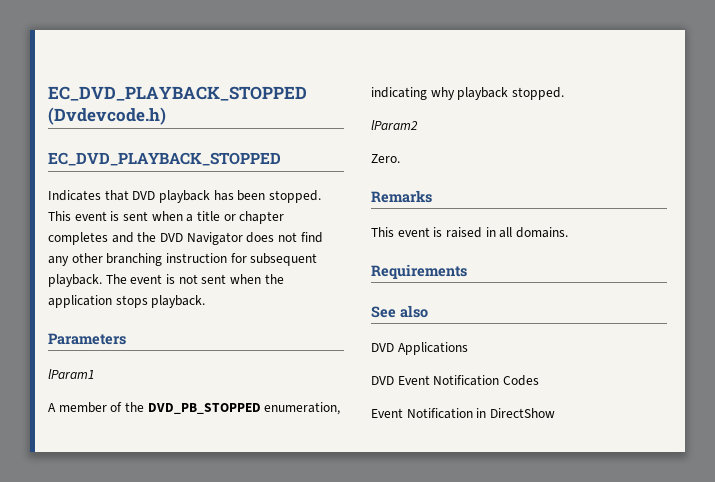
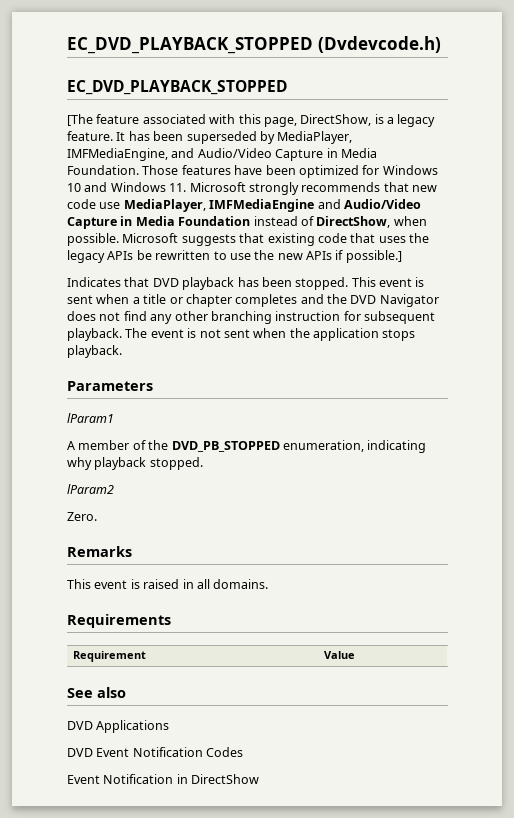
+ [The feature associated with this page, DirectShow, is a legacy feature. It has been superseded by MediaPlayer, IMFMediaEngine, and Audio/Video Capture in Media Foundation. Those features have been optimized for Windows 10 and Windows 11. Microsoft strongly recommends that new code use MediaPlayer, IMFMediaEngine and Audio/Video Capture in Media Foundation instead of DirectShow, when possible. Microsoft suggests that existing code that uses the legacy APIs be rewritten to use the new APIs if possible.]
+ Requirement | Value

